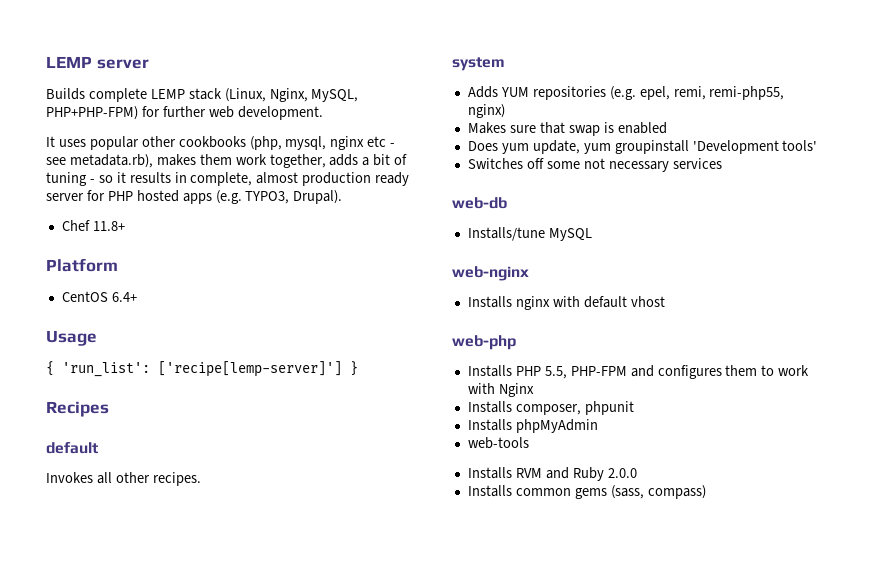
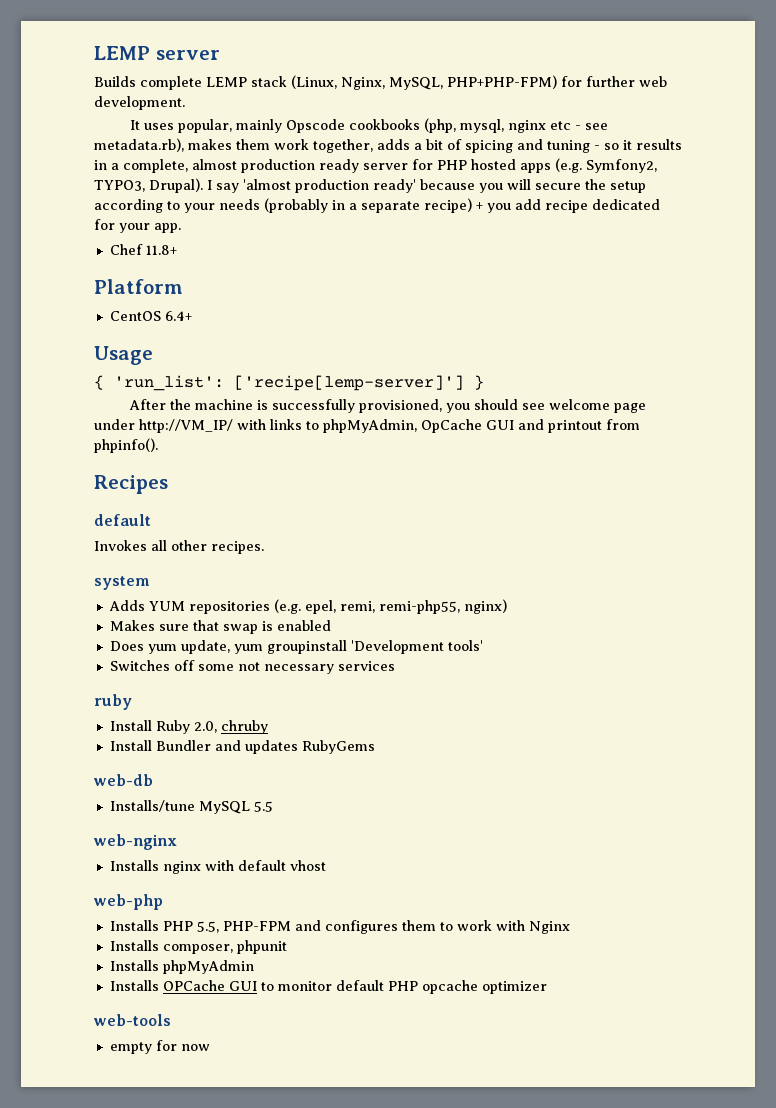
- It uses popular other cookbooks (php, mysql, nginx etc - see metadata.rb), makes them work together, adds a bit of tuning - so it results in complete, almost production ready server for PHP hosted apps (e.g. TYPO3, Drupal).
+ It uses popular, mainly Opscode cookbooks (php, mysql, nginx etc - see metadata.rb), makes them work together, adds a bit of spicing and tuning - so it results in a complete, almost production ready server for PHP hosted apps (e.g. Symfony2, TYPO3, Drupal). I say 'almost production ready' because you will secure the setup according to your needs (probably in a separate recipe) + you add recipe dedicated for your app.
+ After the machine is successfully provisioned, you should see welcome page under http://VM_IP/ with links to phpMyAdmin, OpCache GUI and printout from phpinfo().
+ ruby
+ Install Ruby 2.0, chruby
+ Install Bundler and updates RubyGems
- Installs/tune MySQL
+ Installs/tune MySQL 5.5
+ Installs OPCache GUI to monitor default PHP opcache optimizer
  web-tools
- Installs RVM and Ruby 2.0.0
- Installs common gems (sass, compass)
+ empty for now

